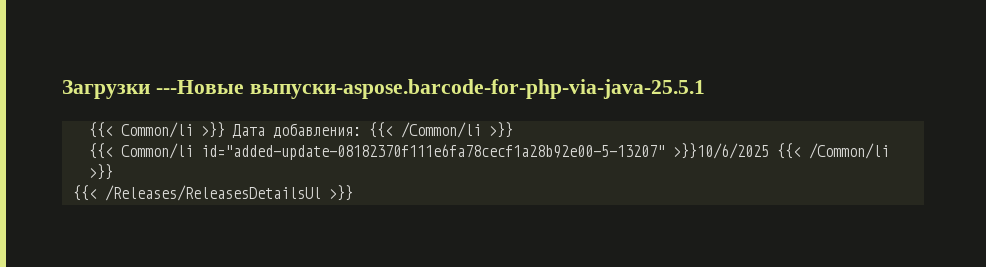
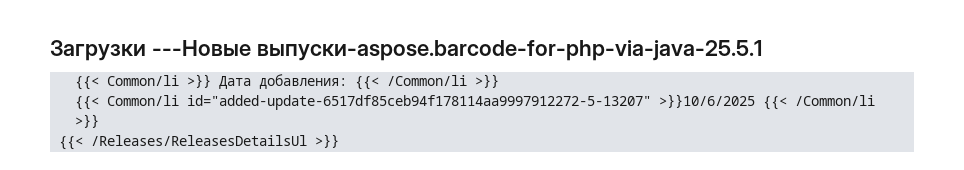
- {{< Common/li id="added-update-08182370f111e6fa78cecf1a28b92e00-5-13207" >}}10/6/2025 {{< /Common/li >}}
+ {{< Common/li id="added-update-6517df85ceb94f178114aa9997912272-5-13207" >}}10/6/2025 {{< /Common/li >}}

